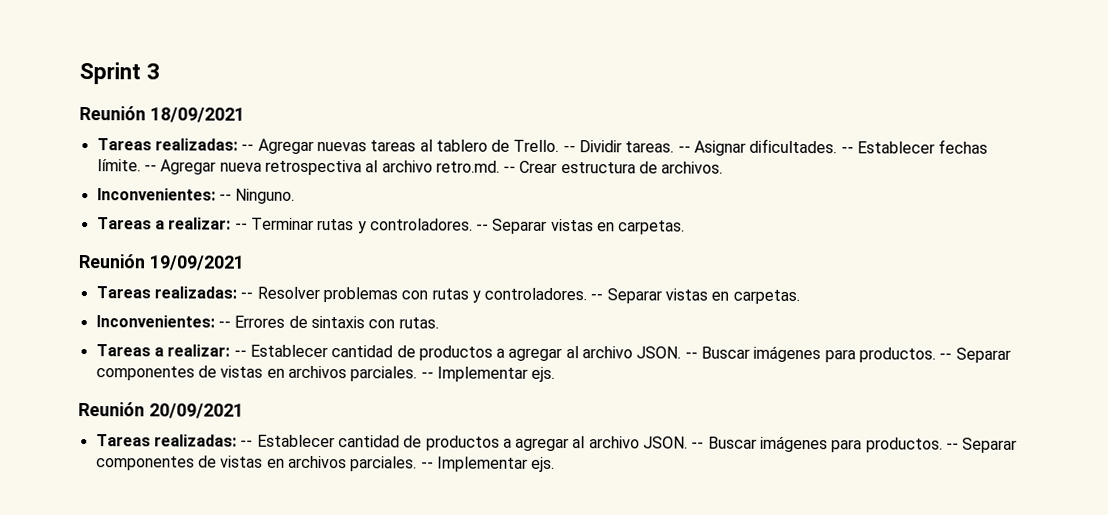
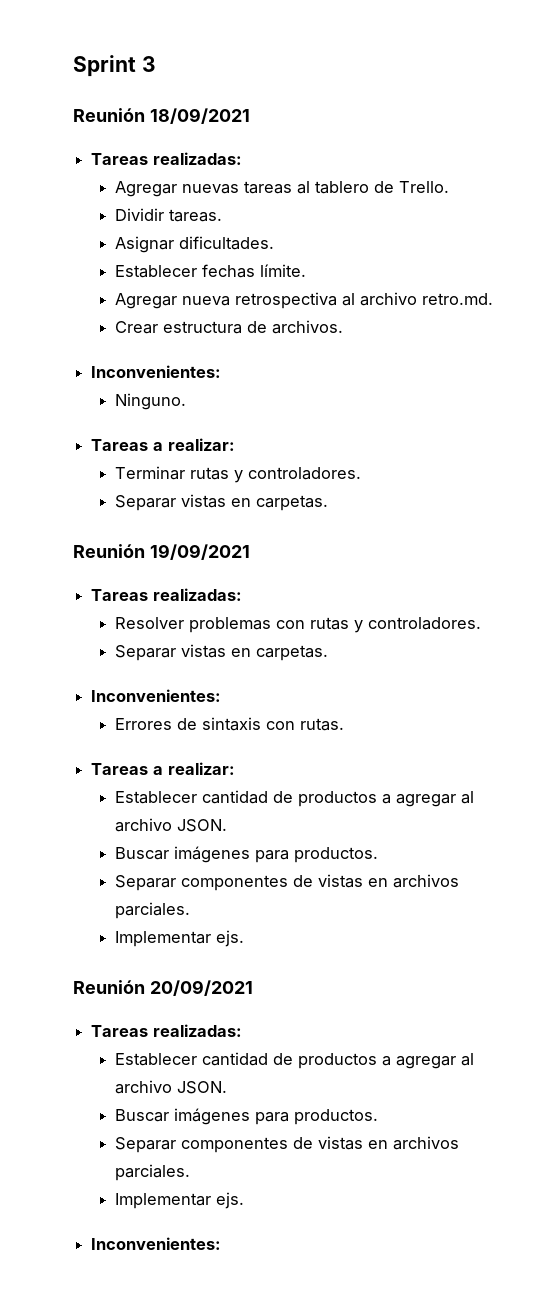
  Reunión 18/09/2021
- Tareas realizadas: -- Agregar nuevas tareas al tablero de Trello. -- Dividir tareas. -- Asignar dificultades. -- Establecer fechas límite. -- Agregar nueva retrospectiva al archivo retro.md. -- Crear estructura de archivos.
- Inconvenientes: -- Ninguno.
- Tareas a realizar: -- Terminar rutas y controladores. -- Separar vistas en carpetas.
+ Tareas realizadas:
+ Agregar nuevas tareas al tablero de Trello.
+ Dividir tareas.
+ Asignar dificultades.
+ Establecer fechas límite.
+ Agregar nueva retrospectiva al archivo retro.md.
+ Crear estructura de archivos.
+ Inconvenientes:
+ Ninguno.
+ Tareas a realizar:
+ Terminar rutas y controladores.
+ Separar vistas en carpetas.
  Reunión 19/09/2021
- Tareas realizadas: -- Resolver problemas con rutas y controladores. -- Separar vistas en carpetas.
- Inconvenientes: -- Errores de sintaxis con rutas.
- Tareas a realizar: -- Establecer cantidad de productos a agregar al archivo JSON. -- Buscar imágenes para productos. -- Separar componentes de vistas en archivos parciales. -- Implementar ejs.
+ Tareas realizadas:
+ Resolver problemas con rutas y controladores.
+ Separar vistas en carpetas.
+ Inconvenientes:
+ Errores de sintaxis con rutas.
+ Tareas a realizar:
+ Establecer cantidad de productos a agregar al archivo JSON.
+ Buscar imágenes para productos.
+ Separar componentes de vistas en archivos parciales.
+ Implementar ejs.
  Reunión 20/09/2021
- Tareas realizadas: -- Establecer cantidad de productos a agregar al archivo JSON. -- Buscar imágenes para productos. -- Separar componentes de vistas en archivos parciales. -- Implementar ejs.
+ Tareas realizadas:
+ Establecer cantidad de productos a agregar al archivo JSON.
+ Buscar imágenes para productos.
+ Separar componentes de vistas en archivos parciales.
+ Implementar ejs.
+ Inconvenientes:

